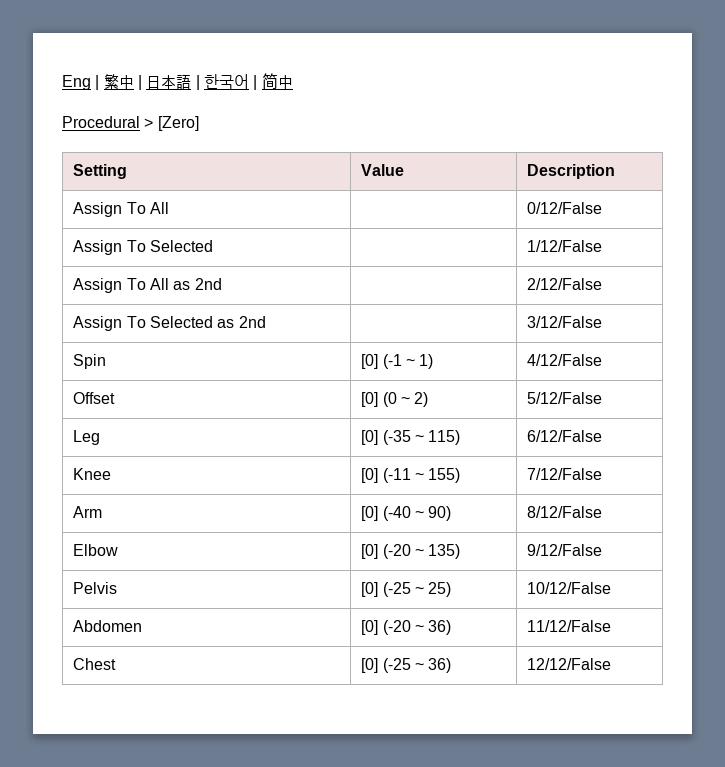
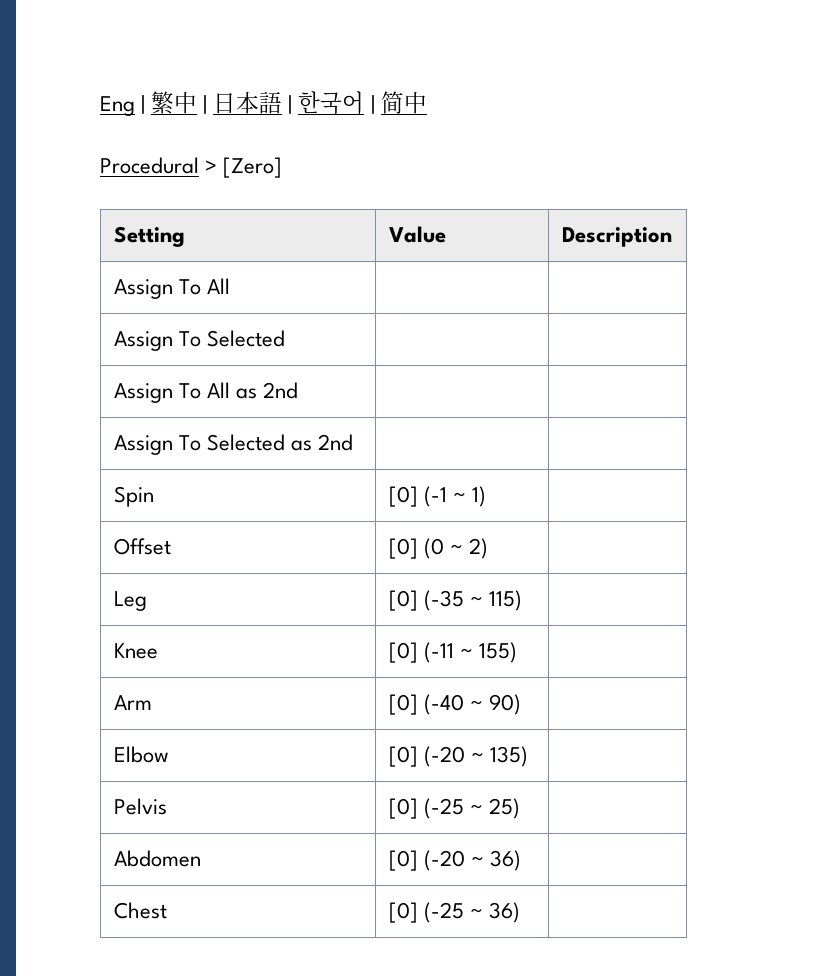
- Assign To All | | 0/12/False
+ Assign To All | |
- Assign To Selected | | 1/12/False
+ Assign To Selected | |
- Assign To All as 2nd | | 2/12/False
+ Assign To All as 2nd | |
- Assign To Selected as 2nd | | 3/12/False
+ Assign To Selected as 2nd | |
- Spin | [0] (-1 ~ 1) | 4/12/False
+ Spin | [0] (-1 ~ 1) |
- Offset | [0] (0 ~ 2) | 5/12/False
+ Offset | [0] (0 ~ 2) |
- Leg | [0] (-35 ~ 115) | 6/12/False
+ Leg | [0] (-35 ~ 115) |
- Knee | [0] (-11 ~ 155) | 7/12/False
+ Knee | [0] (-11 ~ 155) |
- Arm | [0] (-40 ~ 90) | 8/12/False
+ Arm | [0] (-40 ~ 90) |
- Elbow | [0] (-20 ~ 135) | 9/12/False
+ Elbow | [0] (-20 ~ 135) |
- Pelvis | [0] (-25 ~ 25) | 10/12/False
+ Pelvis | [0] (-25 ~ 25) |
- Abdomen | [0] (-20 ~ 36) | 11/12/False
+ Abdomen | [0] (-20 ~ 36) |
- Chest | [0] (-25 ~ 36) | 12/12/False
+ Chest | [0] (-25 ~ 36) |

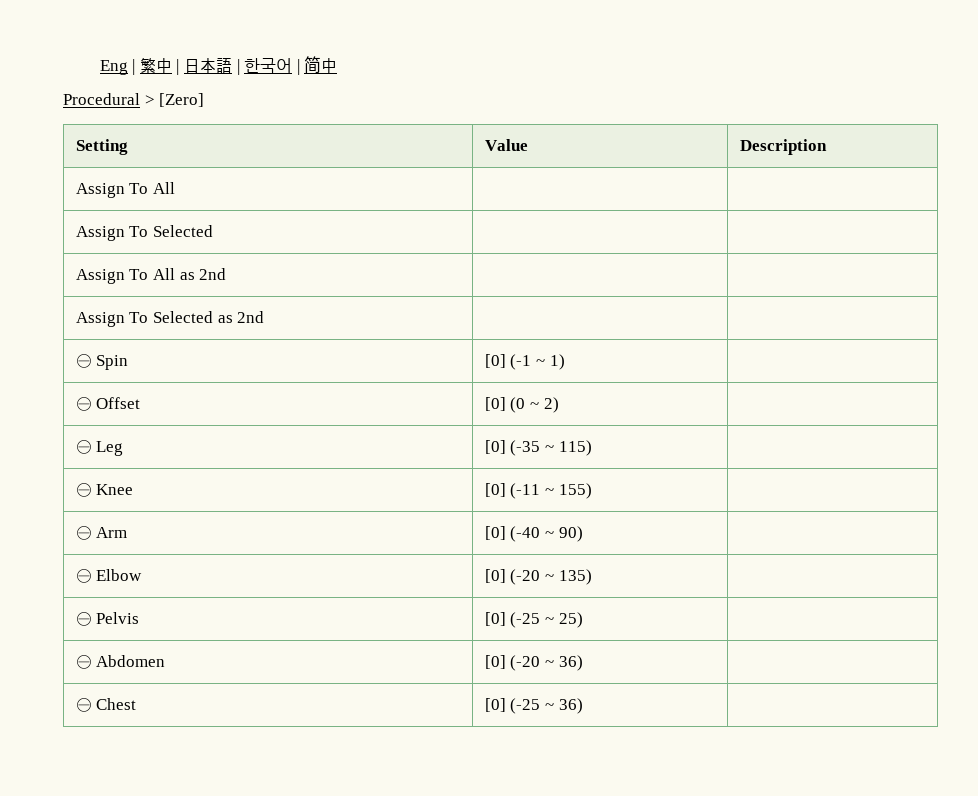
- Spin | [0] (-1 ~ 1) |
+ ⊖ Spin | [0] (-1 ~ 1) |
- Offset | [0] (0 ~ 2) |
+ ⊖ Offset | [0] (0 ~ 2) |
- Leg | [0] (-35 ~ 115) |
+ ⊖ Leg | [0] (-35 ~ 115) |
- Knee | [0] (-11 ~ 155) |
+ ⊖ Knee | [0] (-11 ~ 155) |
- Arm | [0] (-40 ~ 90) |
+ ⊖ Arm | [0] (-40 ~ 90) |
- Elbow | [0] (-20 ~ 135) |
+ ⊖ Elbow | [0] (-20 ~ 135) |
- Pelvis | [0] (-25 ~ 25) |
+ ⊖ Pelvis | [0] (-25 ~ 25) |
- Abdomen | [0] (-20 ~ 36) |
+ ⊖ Abdomen | [0] (-20 ~ 36) |
- Chest | [0] (-25 ~ 36) |
+ ⊖ Chest | [0] (-25 ~ 36) |

